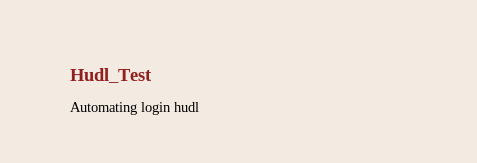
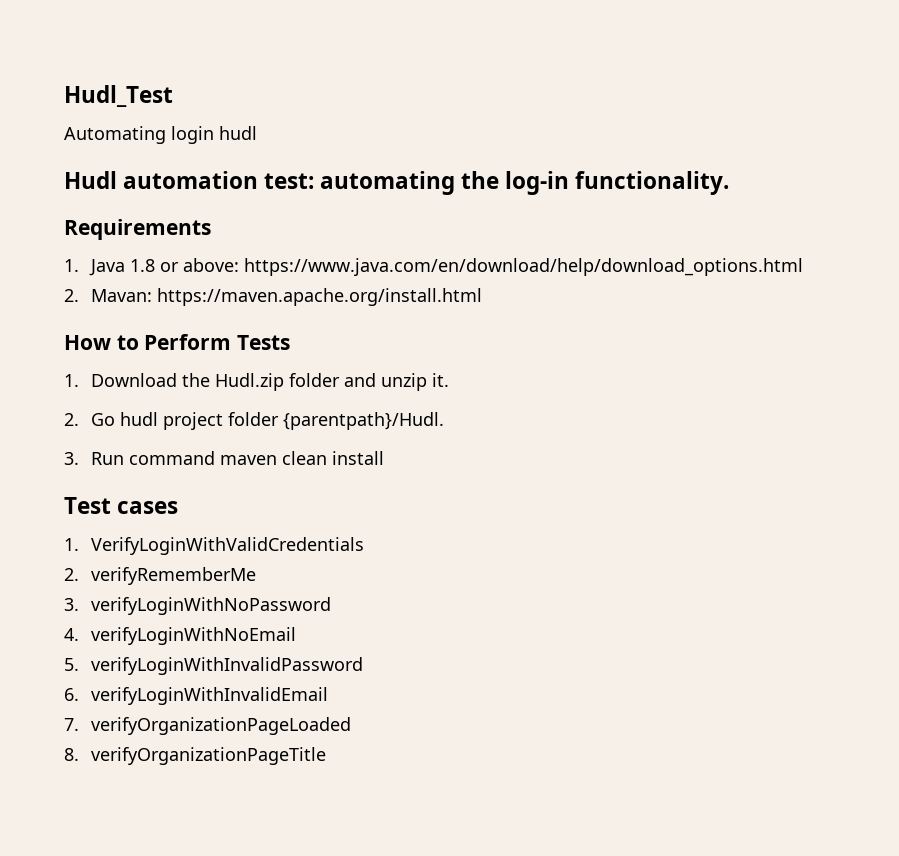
+ Hudl automation test: automating the log-in functionality.
+ Requirements
+ 1. Java 1.8 or above: https://www.java.com/en/download/help/download_options.html
+ 2. Mavan: https://maven.apache.org/install.html
+ How to Perform Tests
+ 1. Download the Hudl.zip folder and unzip it.
+ 2. Go hudl project folder {parentpath}/Hudl.
+ 3. Run command maven clean install
+ Test cases
+ 1. VerifyLoginWithValidCredentials
+ 2. verifyRememberMe
+ 3. verifyLoginWithNoPassword
+ 4. verifyLoginWithNoEmail
+ 5. verifyLoginWithInvalidPassword
+ 6. verifyLoginWithInvalidEmail
+ 7. verifyOrganizationPageLoaded
+ 8. verifyOrganizationPageTitle

